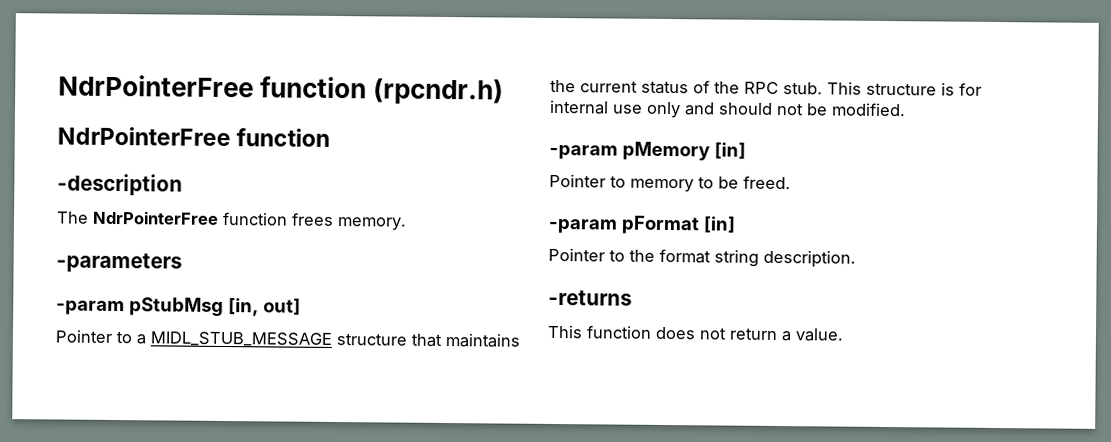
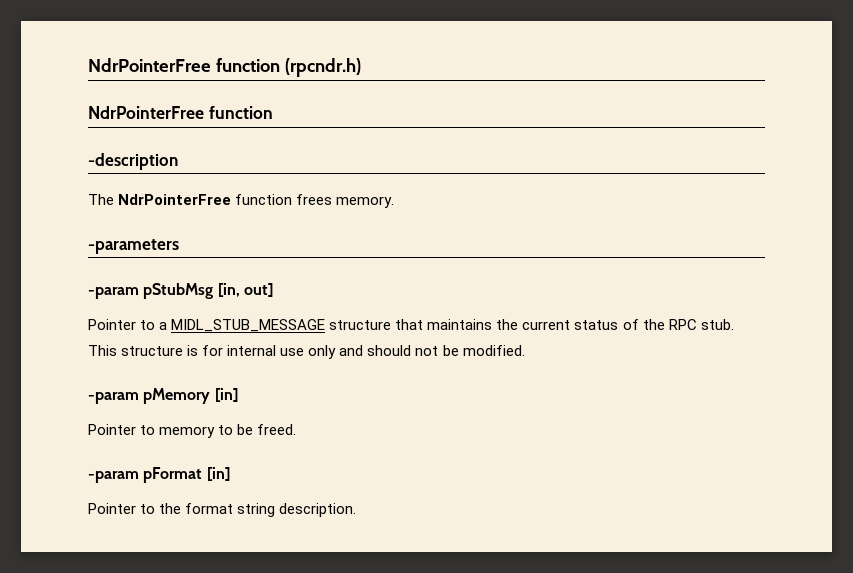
- -returns
- This function does not return a value.

